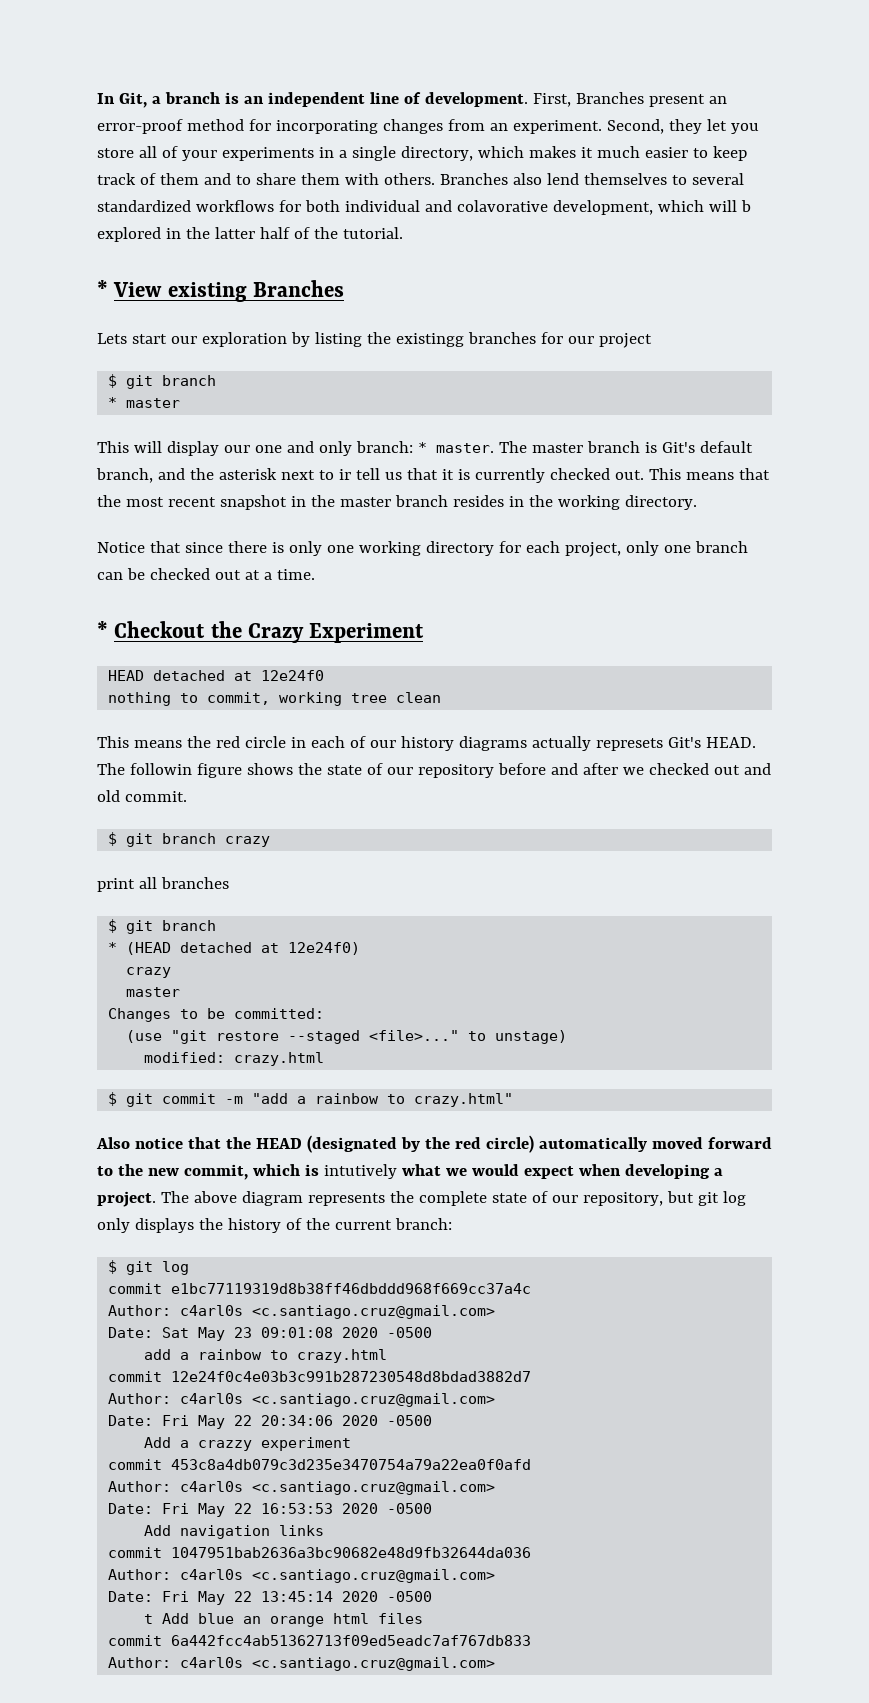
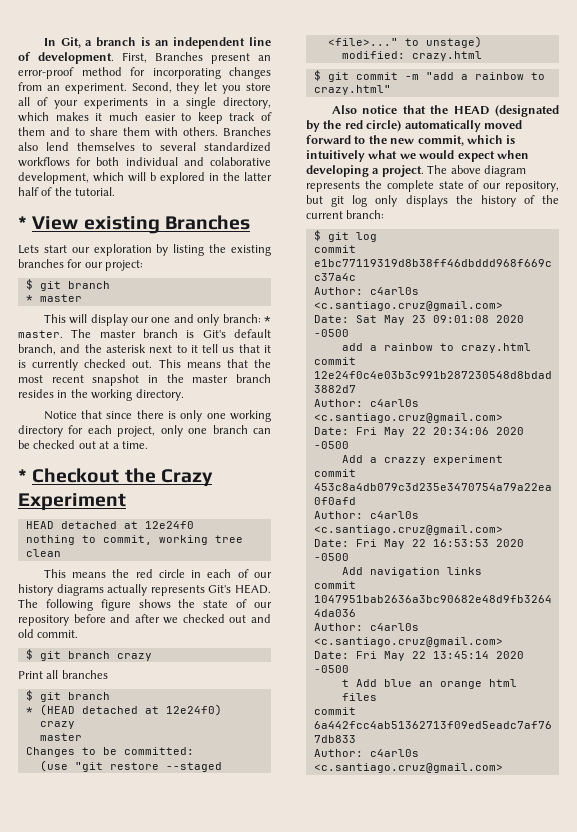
- Branches also lend themselves to several standardized workflows for both individual and colavorative development, which will b explored in the latter half of the tutorial.
+ Branches also lend themselves to several standardized workflows for both individual and colaborative development, which will b explored in the latter half of the tutorial.
- Lets start our exploration by listing the existingg branches for our project
+ Lets start our exploration by listing the existing branches for our project:
- The master branch is Git's default branch, and the asterisk next to ir tell us that it is currently checked out.
+ The master branch is Git's default branch, and the asterisk next to it tell us that it is currently checked out.
- This means the red circle in each of our history diagrams actually represets Git's HEAD.
+ This means the red circle in each of our history diagrams actually represents Git's HEAD.
- The followin figure shows the state of our repository before and after we checked out and old commit.
+ The following figure shows the state of our repository before and after we checked out and old commit.
- print all branches
+ Print all branches
- Also notice that the HEAD (designated by the red circle) automatically moved forward to the new commit, which is intutively what we would expect when developing a project.
+ Also notice that the HEAD (designated by the red circle) automatically moved forward to the new commit, which is intuitively what we would expect when developing a project.

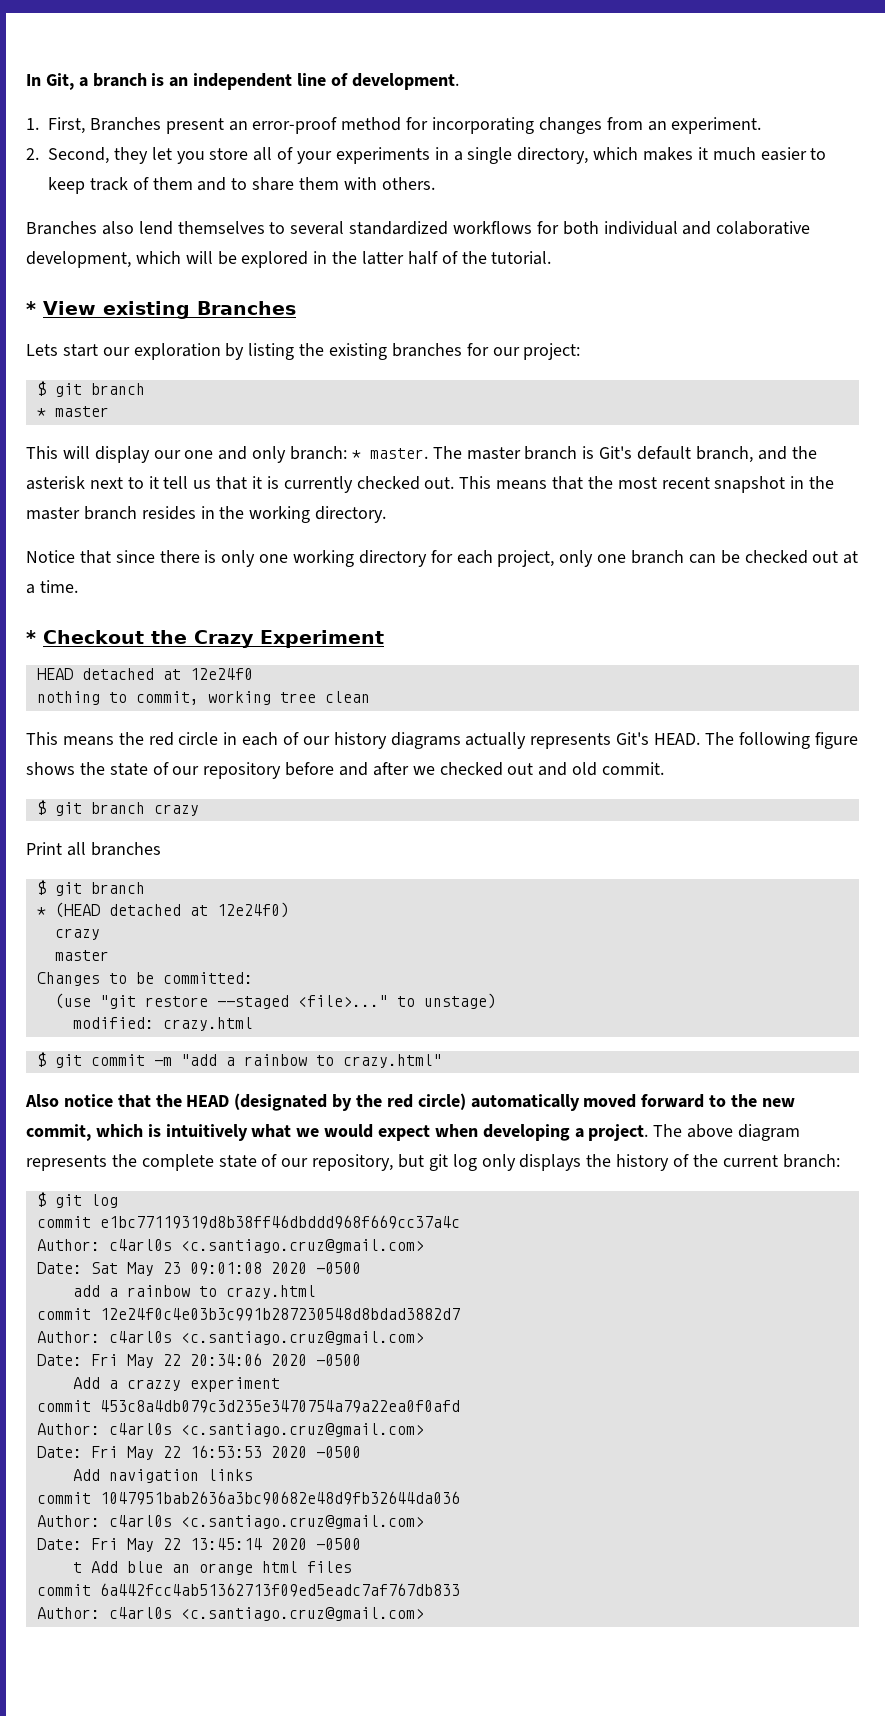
- In Git, a branch is an independent line of development. First, Branches present an error-proof method for incorporating changes from an experiment. Second, they let you store all of your experiments in a single directory, which makes it much easier to keep track of them and to share them with others. Branches also lend themselves to several standardized workflows for both individual and colaborative development, which will b explored in the latter half of the tutorial.
+ In Git, a branch is an independent line of development.
+ 1. First, Branches present an error-proof method for incorporating changes from an experiment.
+ 2. Second, they let you store all of your experiments in a single directory, which makes it much easier to keep track of them and to share them with others.
+ Branches also lend themselves to several standardized workflows for both individual and colaborative development, which will be explored in the latter half of the tutorial.

